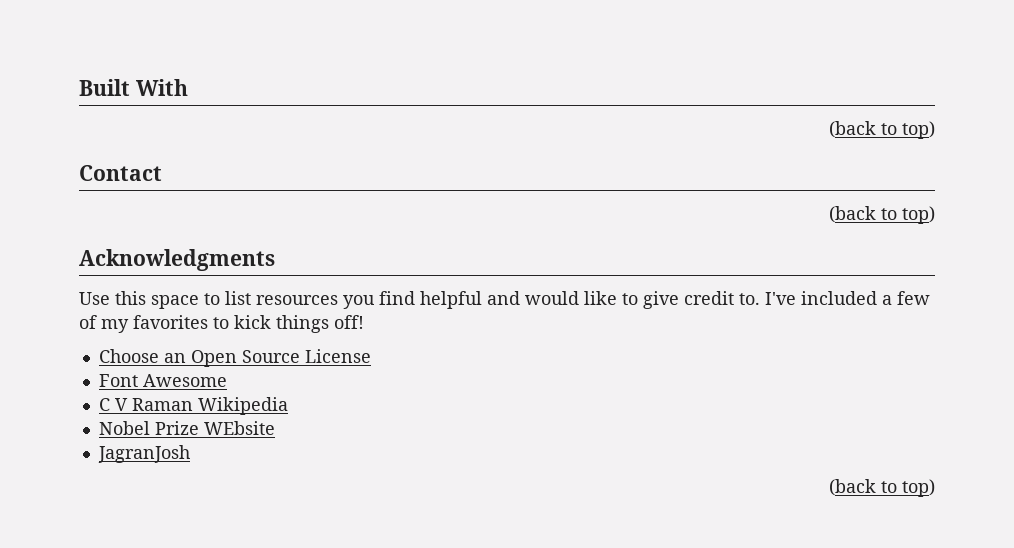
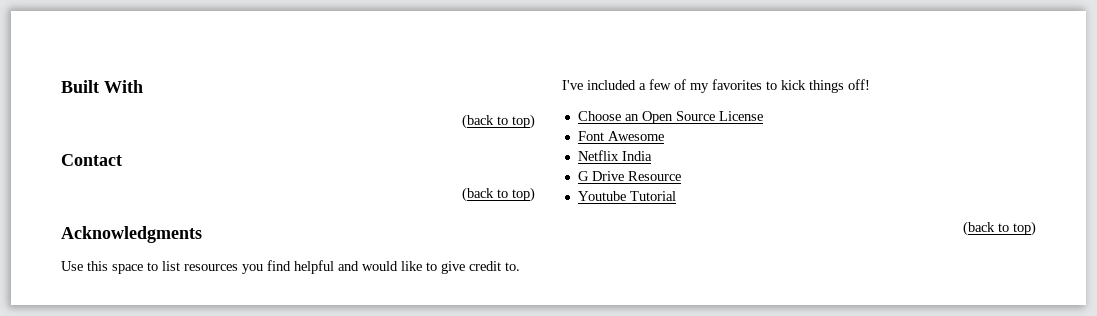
- C V Raman Wikipedia
- Nobel Prize WEbsite
- JagranJosh
+ Netflix India
+ G Drive Resource
+ Youtube Tutorial

